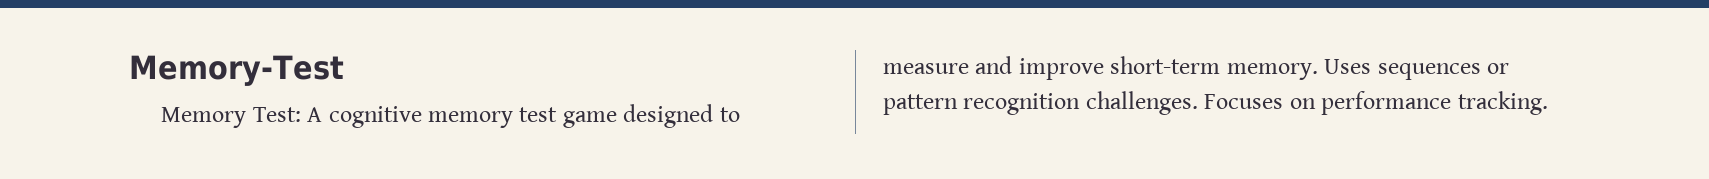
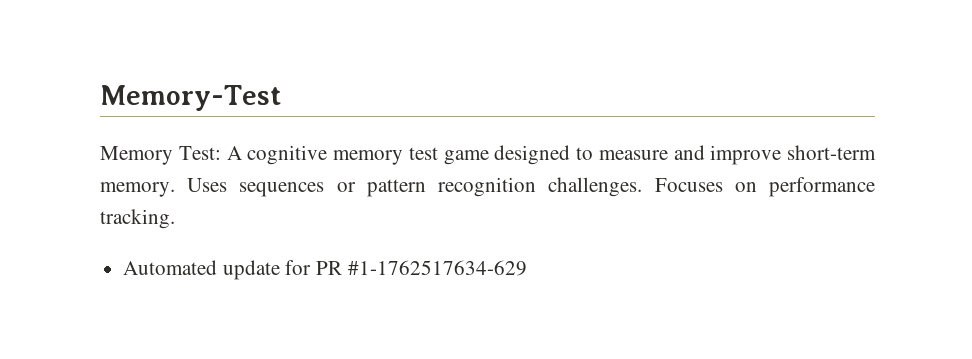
+ Automated update for PR #1-1762517634-629

